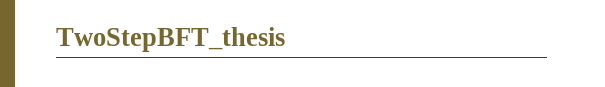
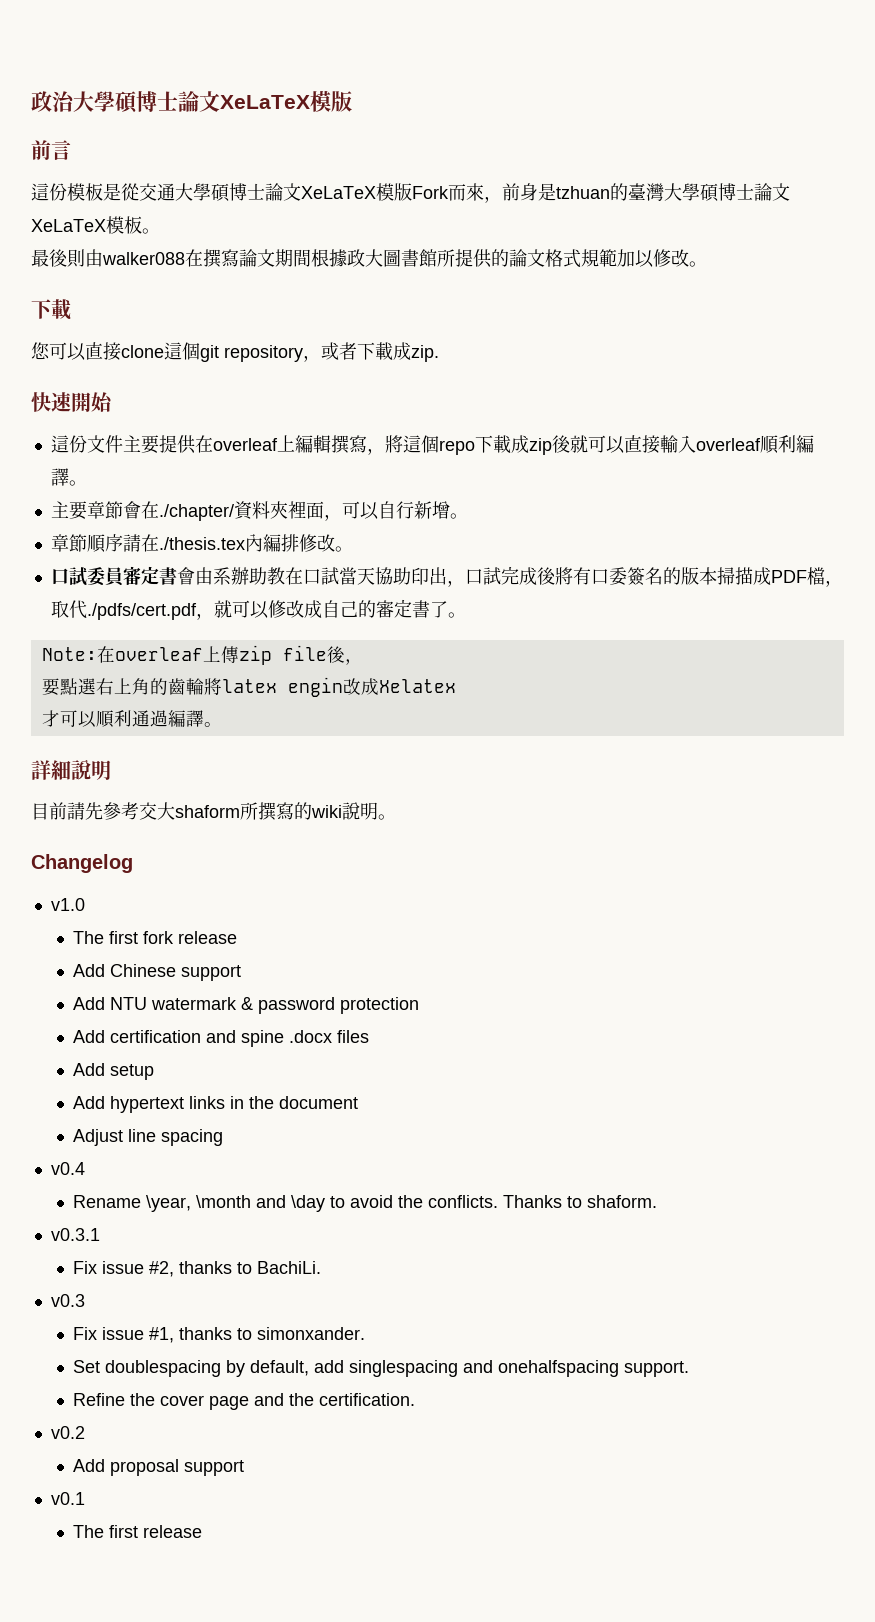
- TwoStepBFT_thesis
+ 政治大學碩博士論文XeLaTeX模版
+ 前言
+ 這份模板是從交通大學碩博士論文XeLaTeX模版Fork而來，前身是tzhuan的臺灣大學碩博士論文XeLaTeX模板。
+ 最後則由walker088在撰寫論文期間根據政大圖書館所提供的論文格式規範加以修改。
+ 下載
+ 您可以直接clone這個git repository，或者下載成zip.
+ 快速開始
+ 這份文件主要提供在overleaf上編輯撰寫，將這個repo下載成zip後就可以直接輸入overleaf順利編譯。
+ 主要章節會在./chapter/資料夾裡面，可以自行新增。
+ 章節順序請在./thesis.tex內編排修改。
+ 口試委員審定書會由系辦助教在口試當天協助印出，口試完成後將有口委簽名的版本掃描成PDF檔，取代./pdfs/cert.pdf，就可以修改成自己的審定書了。
+ Note:在overleaf上傳zip file後，
+ 要點選右上角的齒輪將latex engin改成Xelatex
+ 才可以順利通過編譯。
+ 詳細說明
+ 目前請先參考交大shaform所撰寫的wiki說明。
+ Changelog
+ v1.0
+ The first fork release
+ Add Chinese support
+ Add NTU watermark & password protection
+ Add certification and spine .docx files
+ Add setup
+ Add hypertext links in the document
+ Adjust line spacing
+ v0.4
+ Rename \year, \month and \day to avoid the conflicts. Thanks to shaform.
+ v0.3.1
+ Fix issue #2, thanks to BachiLi.
+ v0.3
+ Fix issue #1, thanks to simonxander.
+ Set doublespacing by default, add singlespacing and onehalfspacing support.
+ Refine the cover page and the certification.
+ v0.2
+ Add proposal support
+ v0.1
+ The first release

